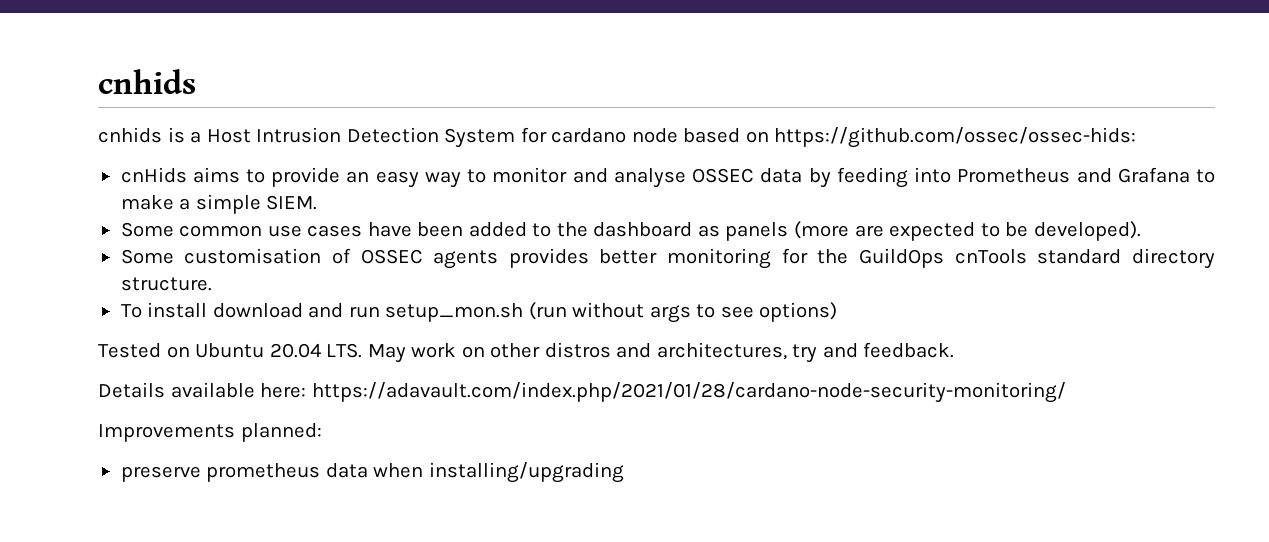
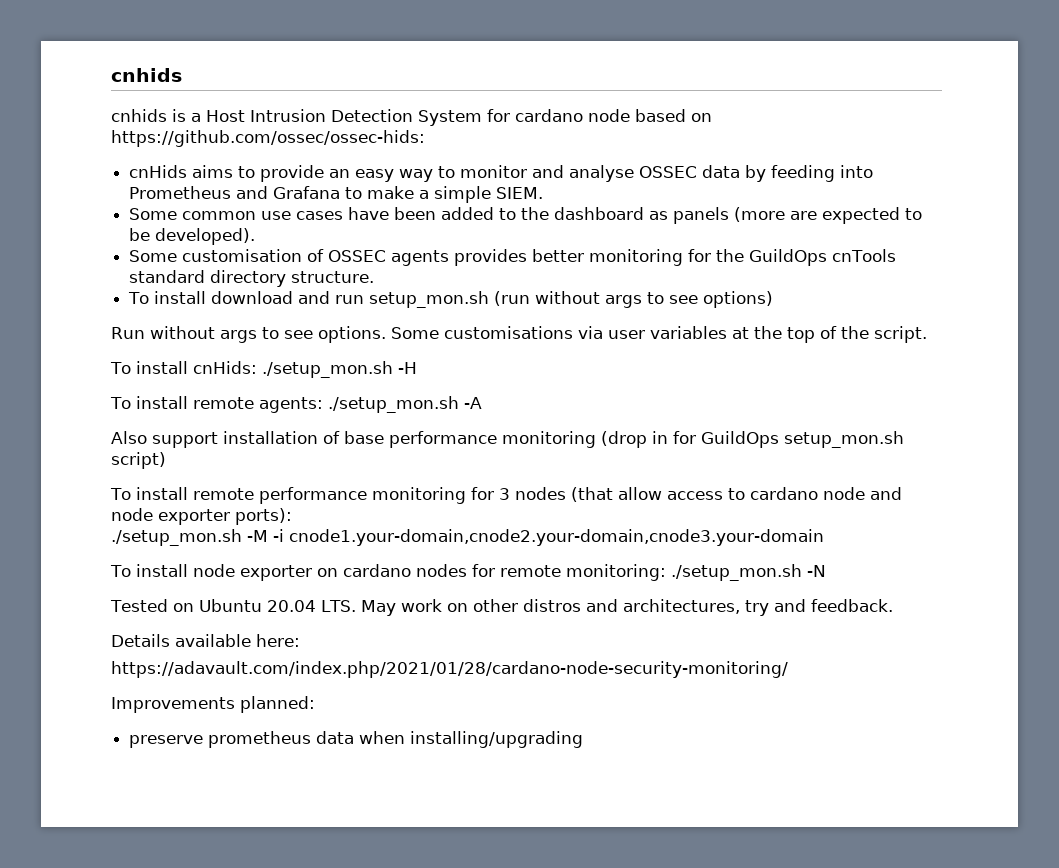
+ Run without args to see options. Some customisations via user variables at the top of the script.
+ To install cnHids: ./setup_mon.sh -H
+ To install remote agents: ./setup_mon.sh -A
+ Also support installation of base performance monitoring (drop in for GuildOps setup_mon.sh script)
+ To install remote performance monitoring for 3 nodes (that allow access to cardano node and node exporter ports):
+ ./setup_mon.sh -M -i cnode1.your-domain,cnode2.your-domain,cnode3.your-domain
+ To install node exporter on cardano nodes for remote monitoring: ./setup_mon.sh -N
- Details available here: https://adavault.com/index.php/2021/01/28/cardano-node-security-monitoring/
+ Details available here:
+ https://adavault.com/index.php/2021/01/28/cardano-node-security-monitoring/

